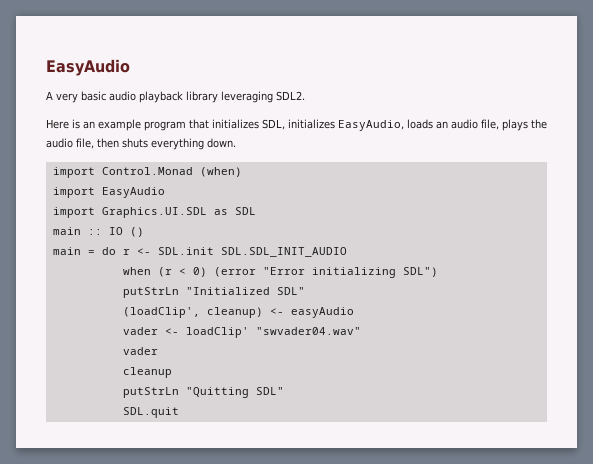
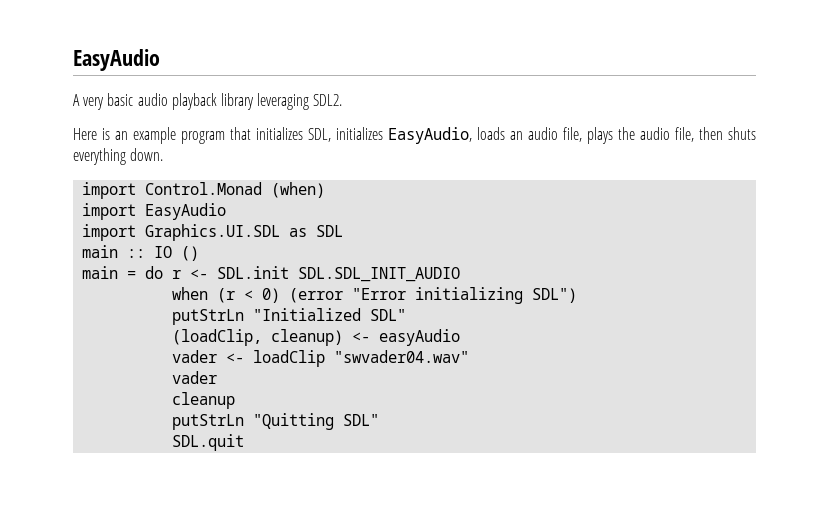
- (loadClip', cleanup) <- easyAudio
+ (loadClip, cleanup) <- easyAudio
- vader <- loadClip' "swvader04.wav"
+ vader <- loadClip "swvader04.wav"

